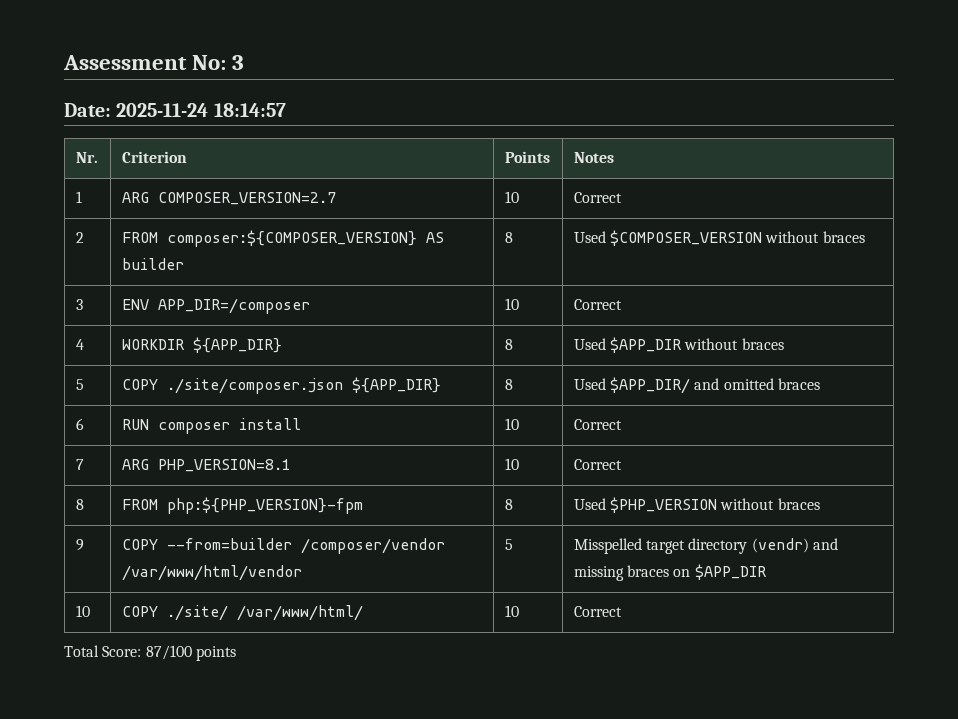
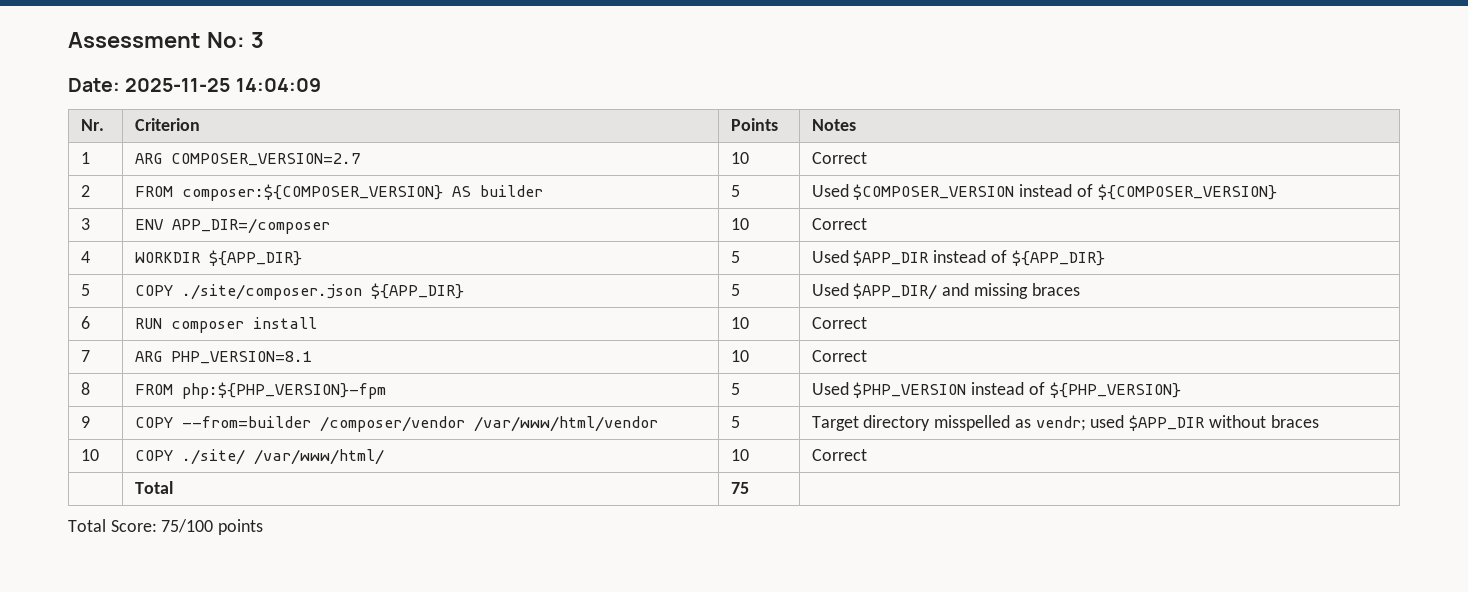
- Date: 2025-11-24 18:14:57
+ Date: 2025-11-25 14:04:09
- 2 | FROM composer:${COMPOSER_VERSION} AS builder | 8 | Used $COMPOSER_VERSION without braces
+ 2 | FROM composer:${COMPOSER_VERSION} AS builder | 5 | Used $COMPOSER_VERSION instead of ${COMPOSER_VERSION}
- 4 | WORKDIR ${APP_DIR} | 8 | Used $APP_DIR without braces
+ 4 | WORKDIR ${APP_DIR} | 5 | Used $APP_DIR instead of ${APP_DIR}
- 5 | COPY ./site/composer.json ${APP_DIR} | 8 | Used $APP_DIR/ and omitted braces
+ 5 | COPY ./site/composer.json ${APP_DIR} | 5 | Used $APP_DIR/ and missing braces
- 8 | FROM php:${PHP_VERSION}-fpm | 8 | Used $PHP_VERSION without braces
+ 8 | FROM php:${PHP_VERSION}-fpm | 5 | Used $PHP_VERSION instead of ${PHP_VERSION}
- 9 | COPY --from=builder /composer/vendor /var/www/html/vendor | 5 | Misspelled target directory (vendr) and missing braces on $APP_DIR
+ 9 | COPY --from=builder /composer/vendor /var/www/html/vendor | 5 | Target directory misspelled as vendr; used $APP_DIR without braces
+ | Total | 75 |
- Total Score: 87/100 points
+ Total Score: 75/100 points

